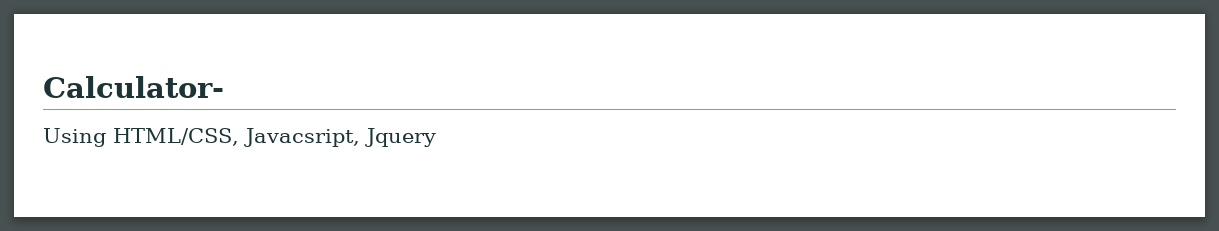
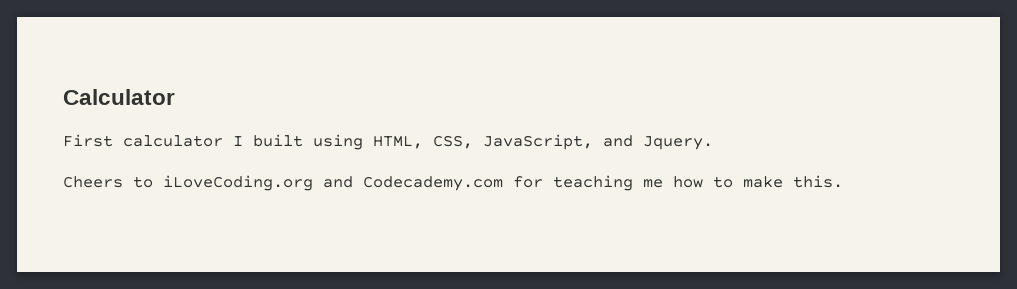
- Calculator-
- Using HTML/CSS, Javacsript, Jquery
+ Calculator
+ First calculator I built using HTML, CSS, JavaScript, and Jquery.
+ Cheers to iLoveCoding.org and Codecademy.com for teaching me how to make this.

